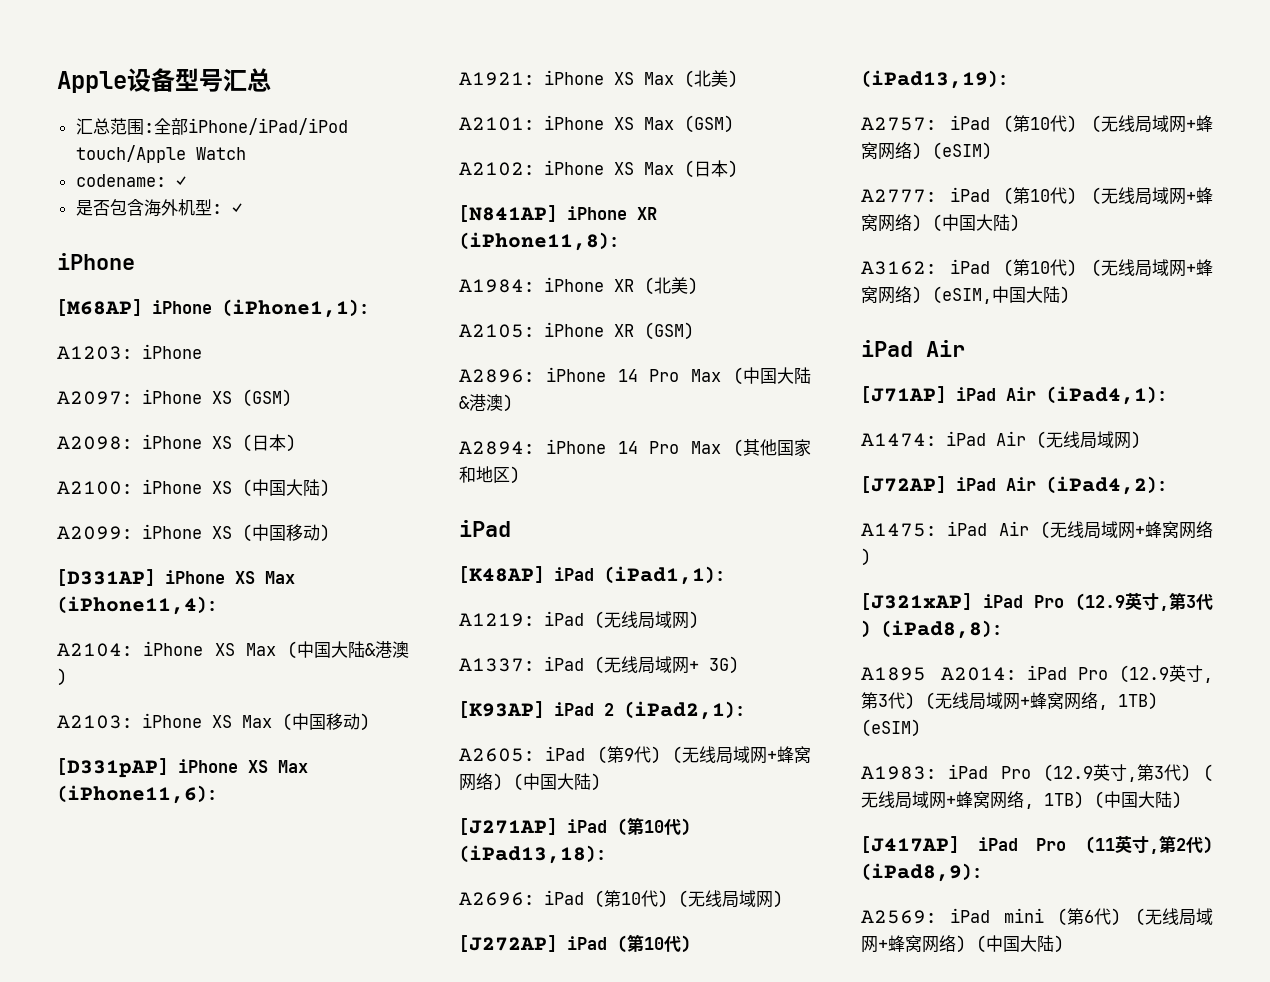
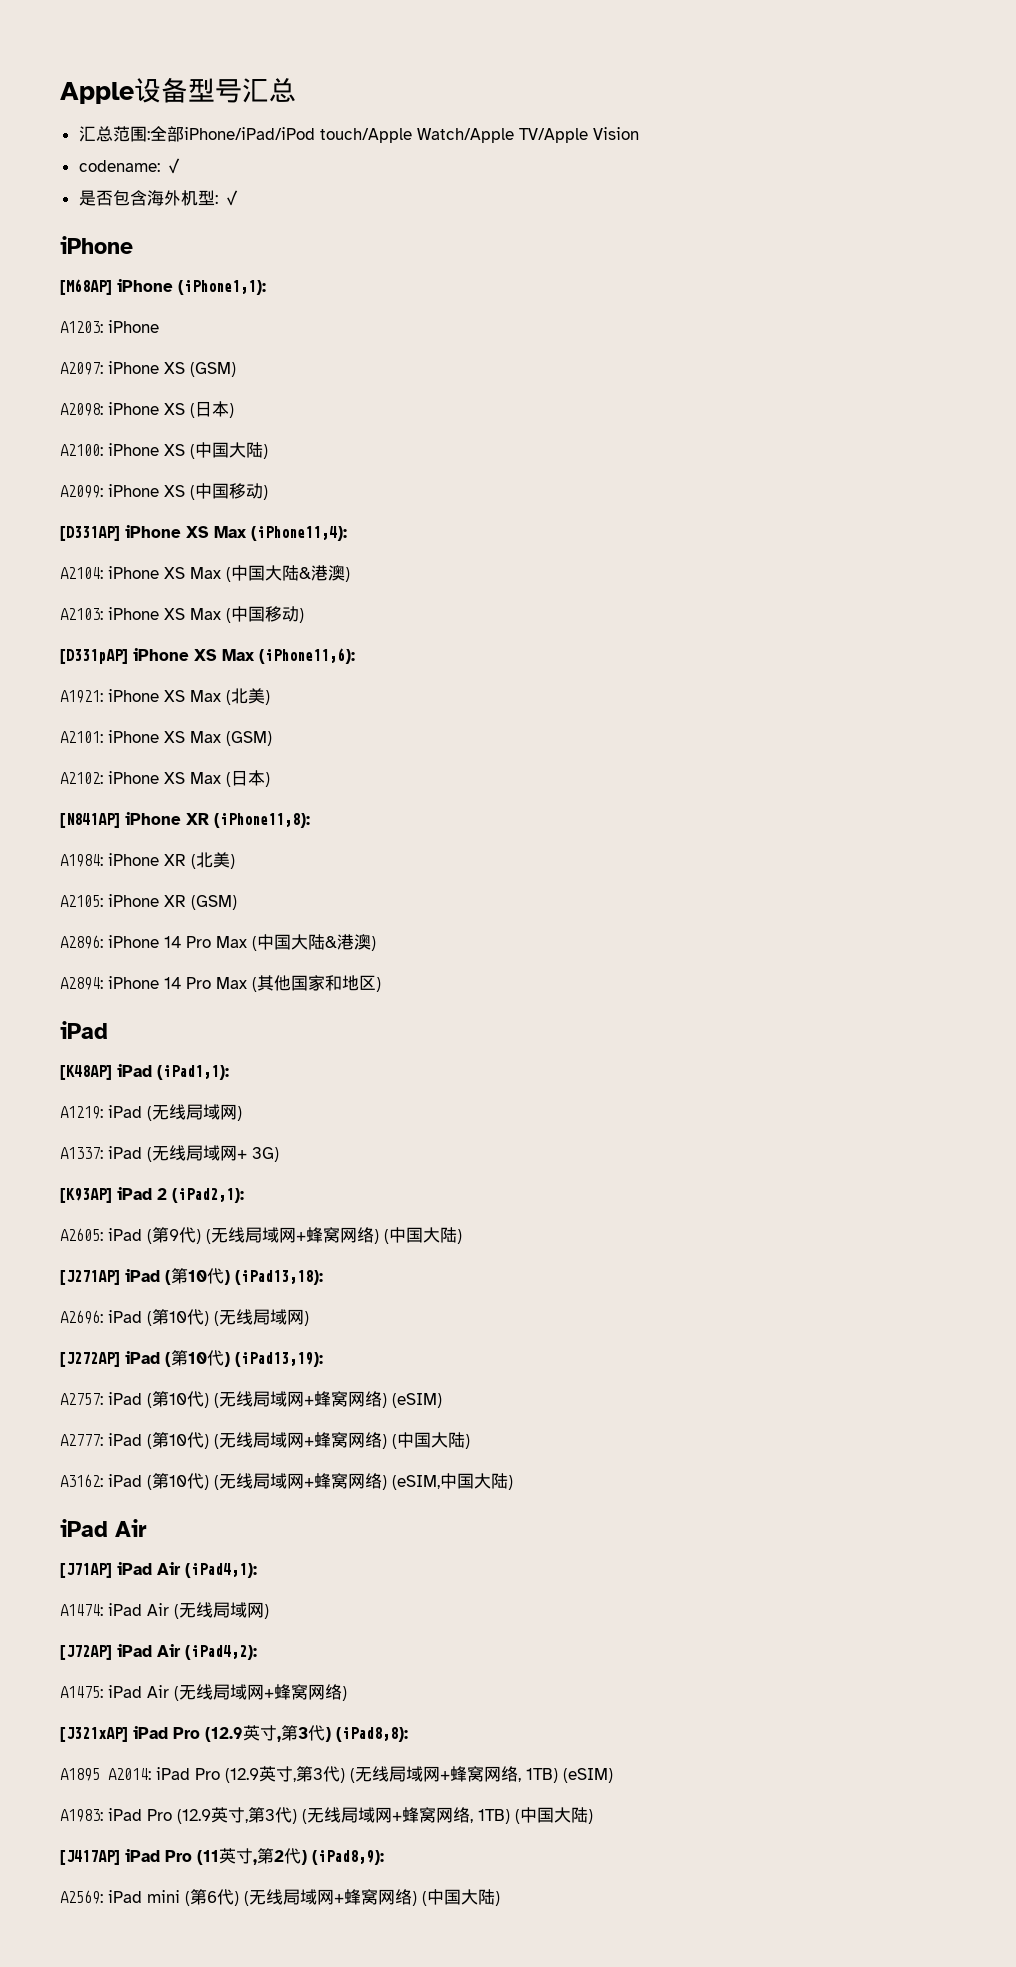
- 汇总范围:全部iPhone/iPad/iPod touch/Apple Watch
+ 汇总范围:全部iPhone/iPad/iPod touch/Apple Watch/Apple TV/Apple Vision

